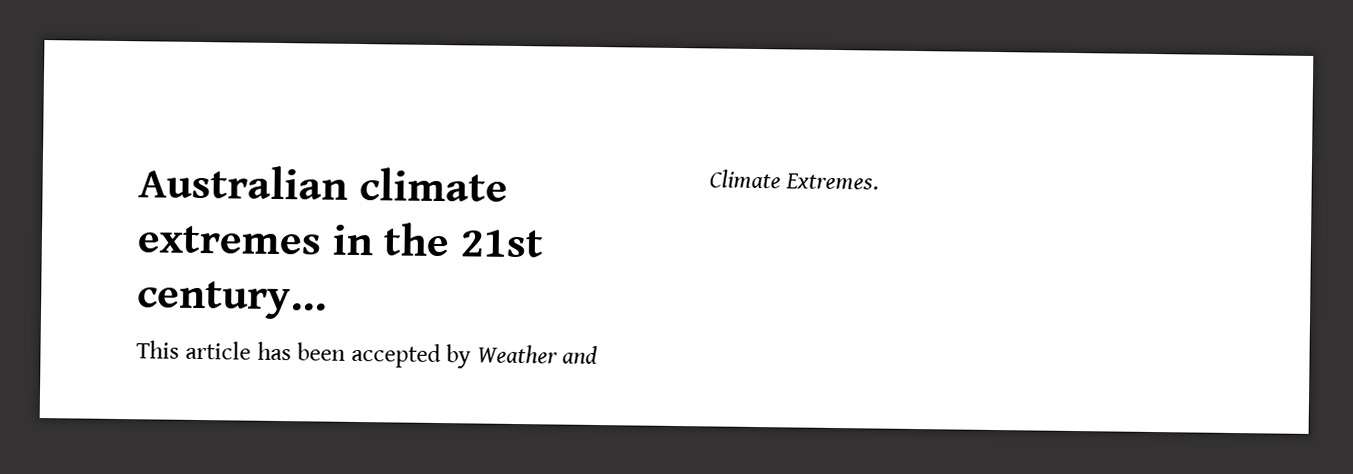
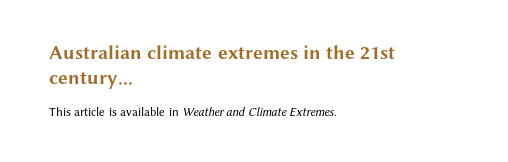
- This article has been accepted by Weather and Climate Extremes.
+ This article is available in Weather and Climate Extremes.

